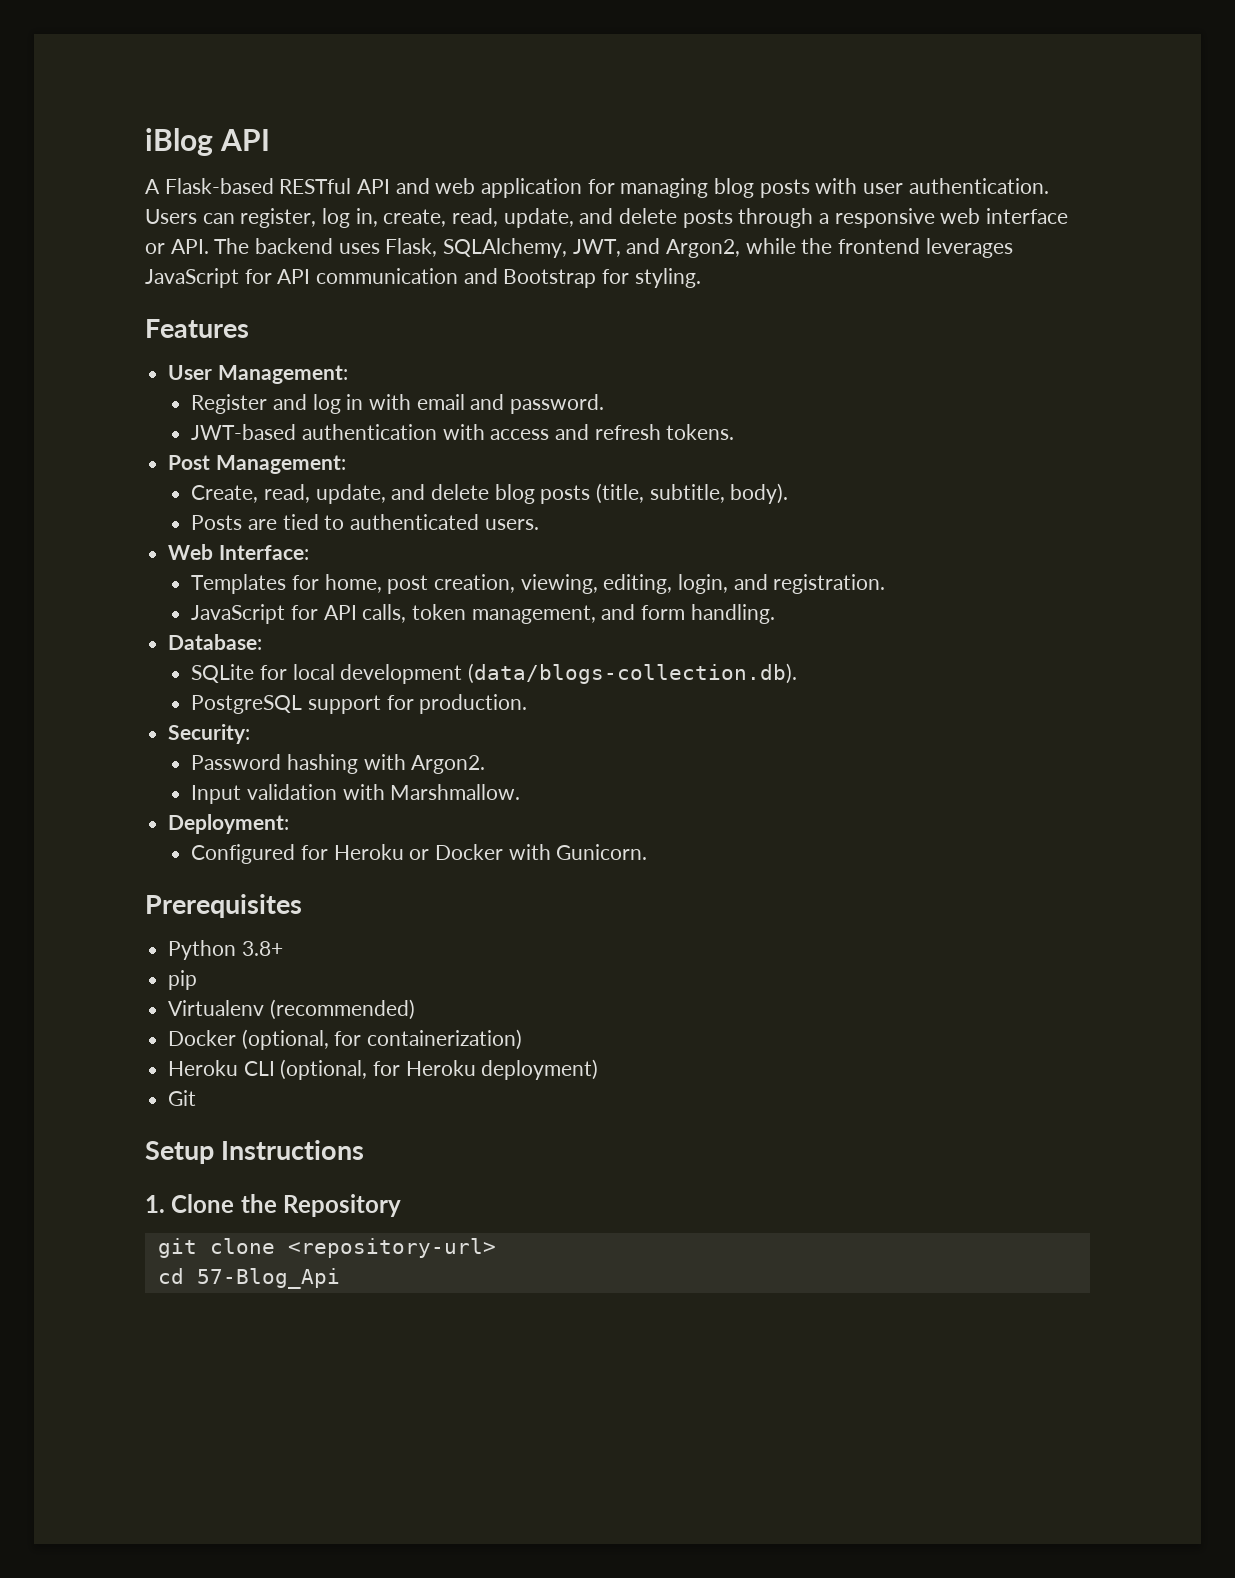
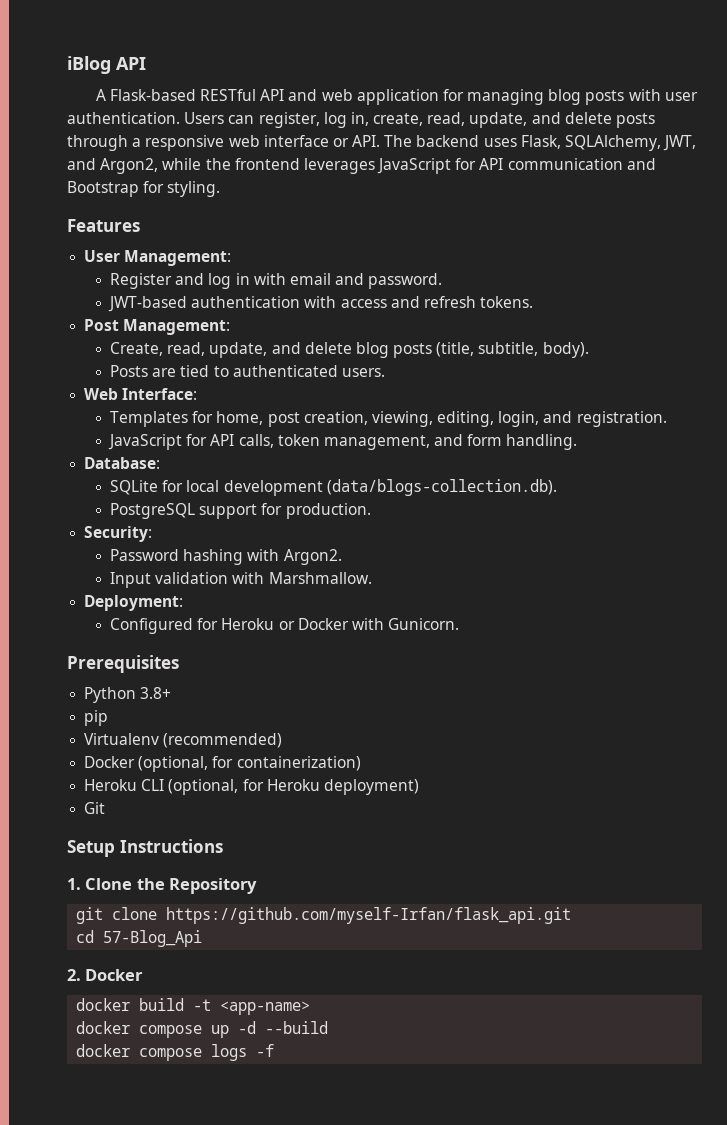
- git clone <repository-url>
+ git clone https://github.com/myself-Irfan/flask_api.git
+ 2. Docker
+ docker build -t <app-name>
+ docker compose up -d --build
+ docker compose logs -f

